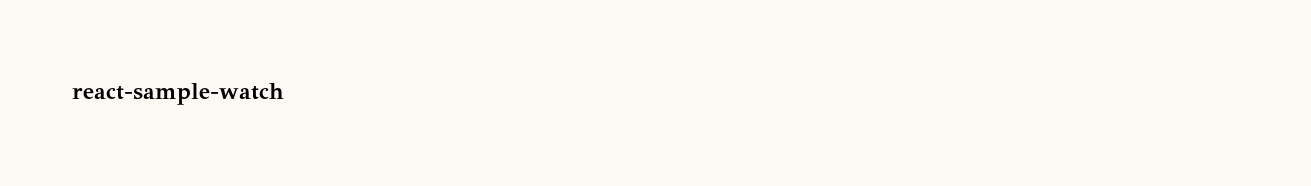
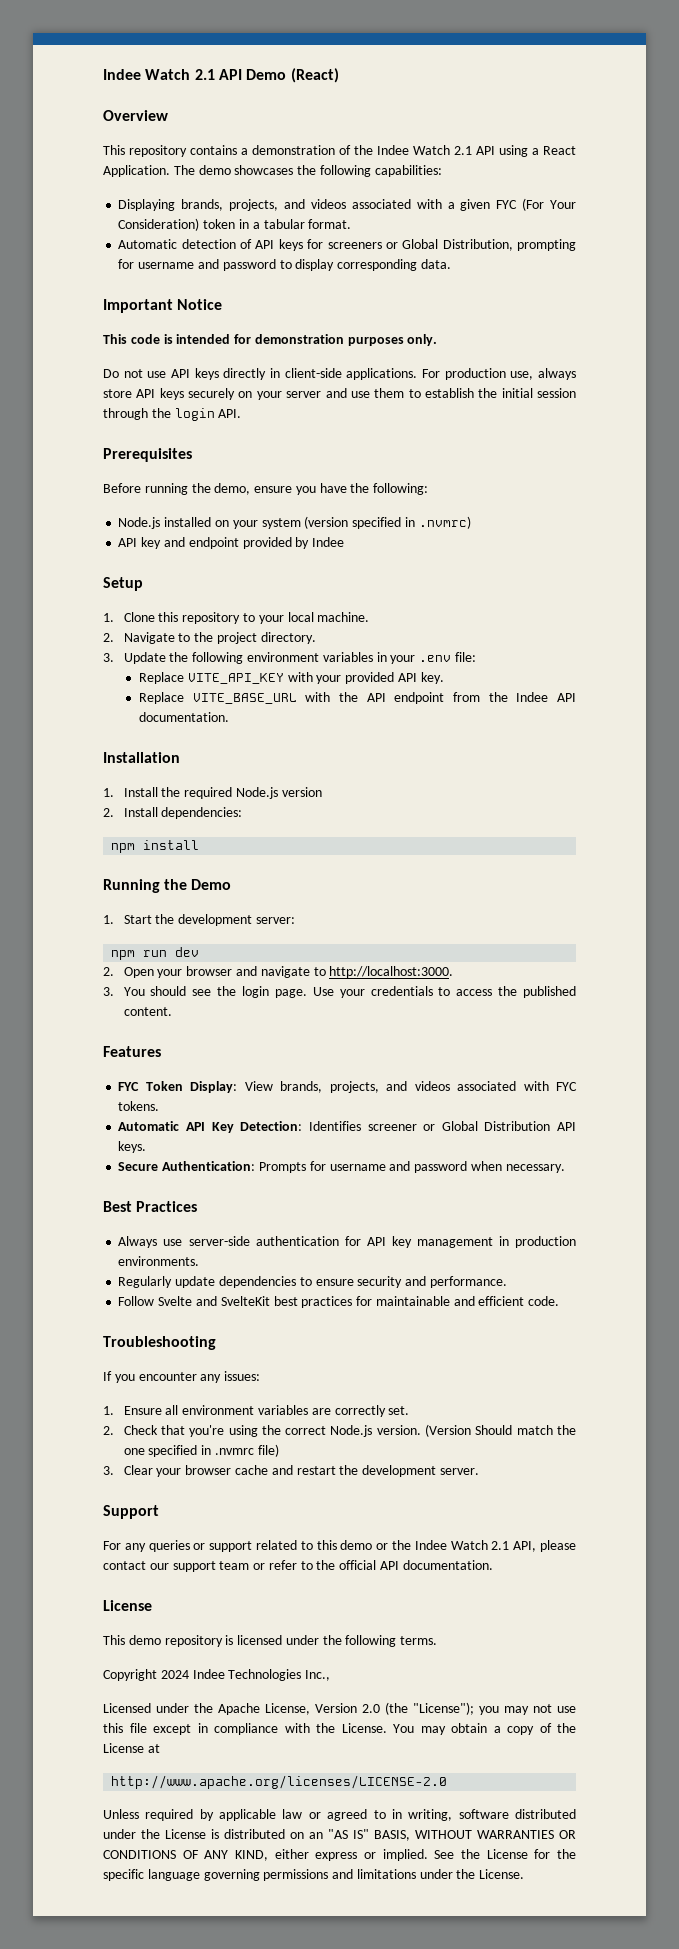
- react-sample-watch
+ Indee Watch 2.1 API Demo (React)
+ Overview
+ This repository contains a demonstration of the Indee Watch 2.1 API using a React Application. The demo showcases the following capabilities:
+ Displaying brands, projects, and videos associated with a given FYC (For Your Consideration) token in a tabular format.
+ Automatic detection of API keys for screeners or Global Distribution, prompting for username and password to display corresponding data.
+ Important Notice
+ This code is intended for demonstration purposes only.
+ Do not use API keys directly in client-side applications. For production use, always store API keys securely on your server and use them to establish the initial session through the login API.
+ Prerequisites
+ Before running the demo, ensure you have the following:
+ Node.js installed on your system (version specified in .nvmrc)
+ API key and endpoint provided by Indee
+ Setup
+ 1. Clone this repository to your local machine.
+ 2. Navigate to the project directory.
+ 3. Update the following environment variables in your .env file:
+ Replace VITE_API_KEY with your provided API key.
+ Replace VITE_BASE_URL with the API endpoint from the Indee API documentation.
+ Installation
+ 1. Install the required Node.js version
+ 2. Install dependencies:
+ npm install
+ Running the Demo
+ 1. Start the development server:
+ npm run dev
+ 2. Open your browser and navigate to http://localhost:3000.
+ 3. You should see the login page. Use your credentials to access the published content.
+ Features
+ FYC Token Display: View brands, projects, and videos associated with FYC tokens.
+ Automatic API Key Detection: Identifies screener or Global Distribution API keys.
+ Secure Authentication: Prompts for username and password when necessary.
+ Best Practices
+ Always use server-side authentication for API key management in production environments.
+ Regularly update dependencies to ensure security and performance.
+ Follow Svelte and SvelteKit best practices for maintainable and efficient code.
+ Troubleshooting
+ If you encounter any issues:
+ 1. Ensure all environment variables are correctly set.
+ 2. Check that you're using the correct Node.js version. (Version Should match the one specified in .nvmrc file)
+ 3. Clear your browser cache and restart the development server.
+ Support
+ For any queries or support related to this demo or the Indee Watch 2.1 API, please contact our support team or refer to the official API documentation.
+ License
+ This demo repository is licensed under the following terms.
+ Copyright 2024 Indee Technologies Inc.,
+ Licensed under the Apache License, Version 2.0 (the "License"); you may not use this file except in compliance with the License. You may obtain a copy of the License at
+ http://www.apache.org/licenses/LICENSE-2.0
+ Unless required by applicable law or agreed to in writing, software distributed under the License is distributed on an "AS IS" BASIS, WITHOUT WARRANTIES OR CONDITIONS OF ANY KIND, either express or implied. See the License for the specific language governing permissions and limitations under the License.

